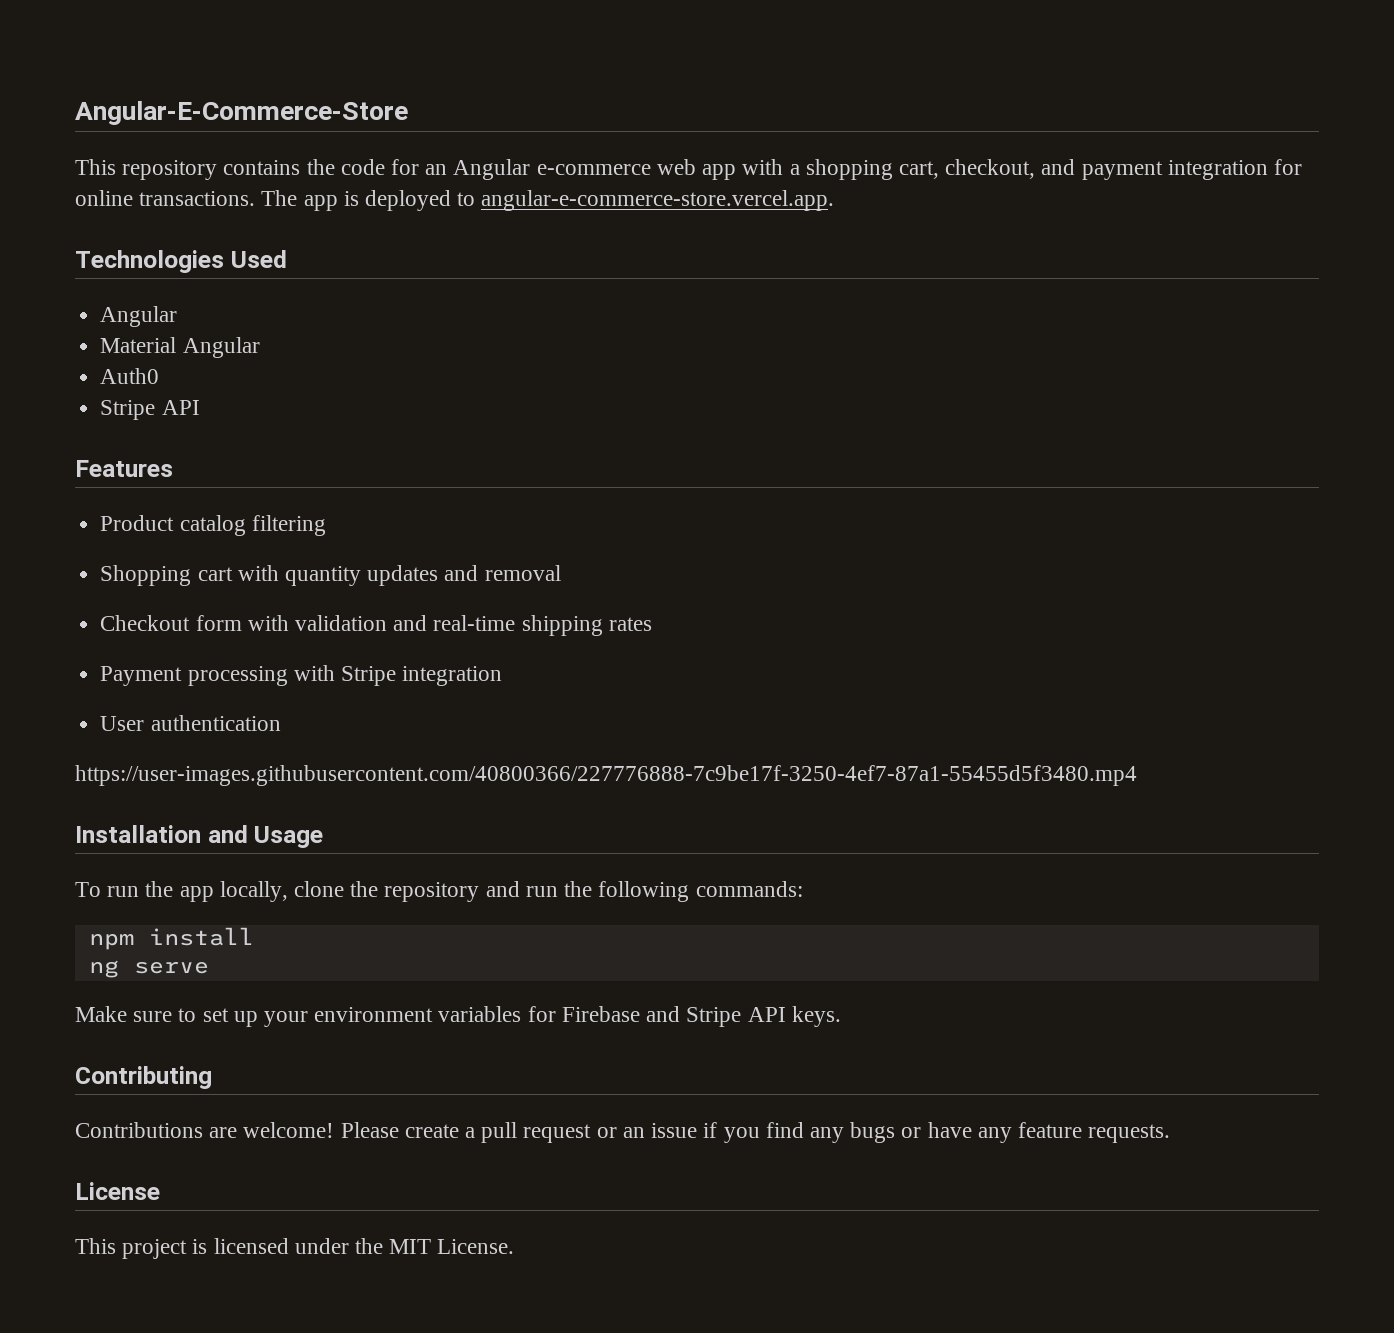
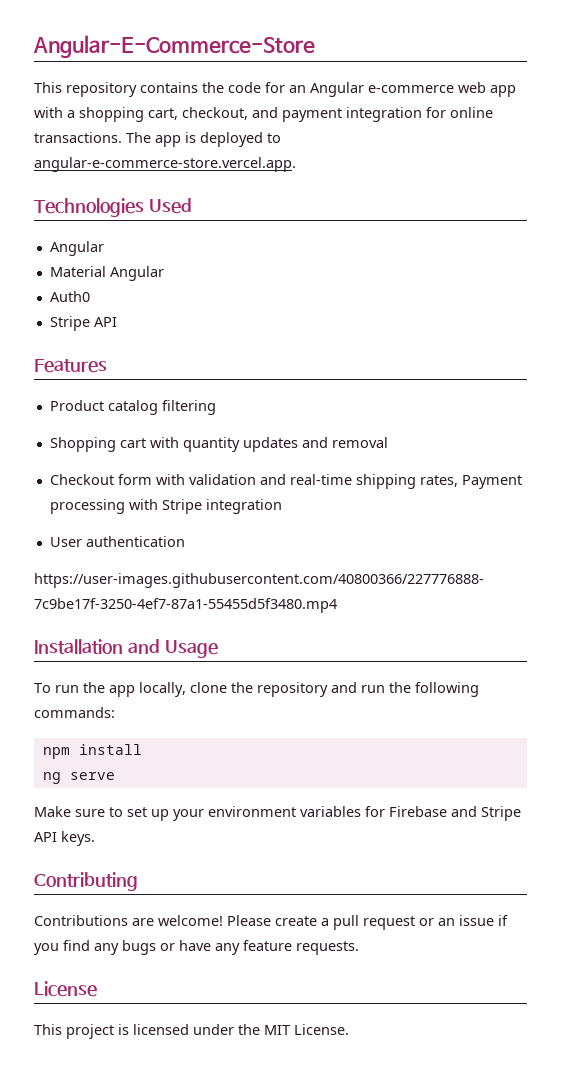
- Checkout form with validation and real-time shipping rates
- Payment processing with Stripe integration
+ Checkout form with validation and real-time shipping rates, Payment processing with Stripe integration

